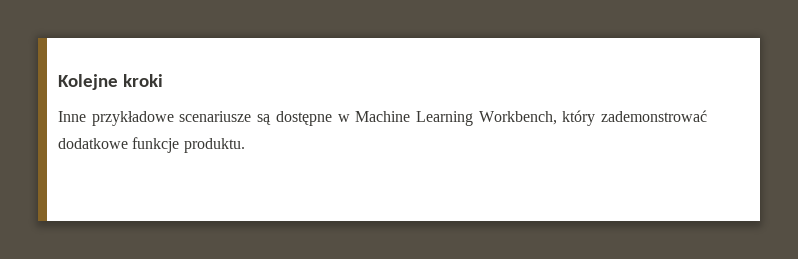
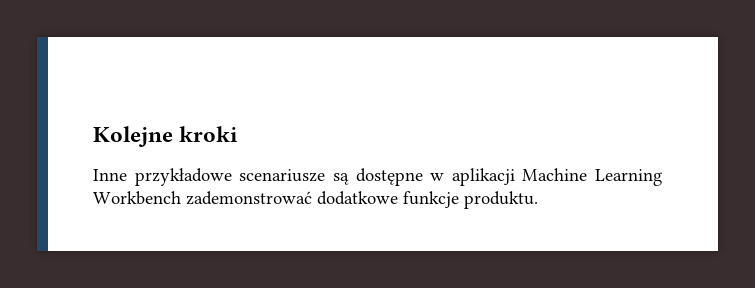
- Inne przykładowe scenariusze są dostępne w Machine Learning Workbench, który zademonstrować dodatkowe funkcje produktu.
+ Inne przykładowe scenariusze są dostępne w aplikacji Machine Learning Workbench zademonstrować dodatkowe funkcje produktu.

